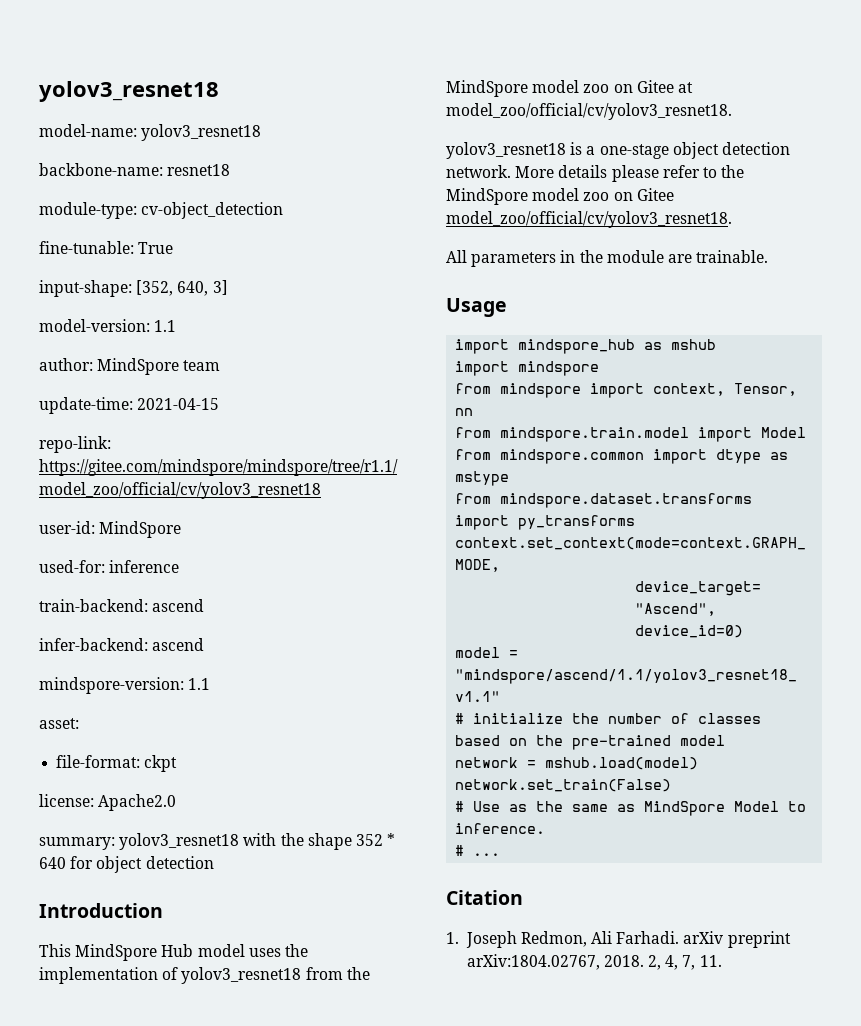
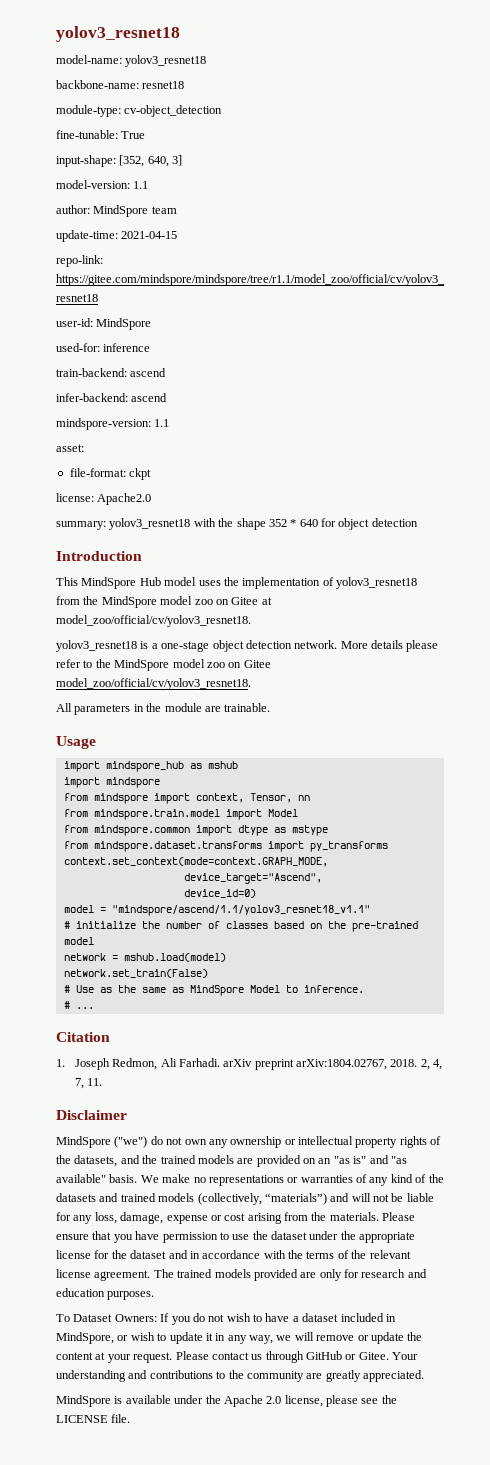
+ Disclaimer
+ MindSpore ("we") do not own any ownership or intellectual property rights of the datasets, and the trained models are provided on an "as is" and "as available" basis. We make no representations or warranties of any kind of the datasets and trained models (collectively, “materials”) and will not be liable for any loss, damage, expense or cost arising from the materials. Please ensure that you have permission to use the dataset under the appropriate license for the dataset and in accordance with the terms of the relevant license agreement. The trained models provided are only for research and education purposes.
+ To Dataset Owners: If you do not wish to have a dataset included in MindSpore, or wish to update it in any way, we will remove or update the content at your request. Please contact us through GitHub or Gitee. Your understanding and contributions to the community are greatly appreciated.
+ MindSpore is available under the Apache 2.0 license, please see the LICENSE file.

